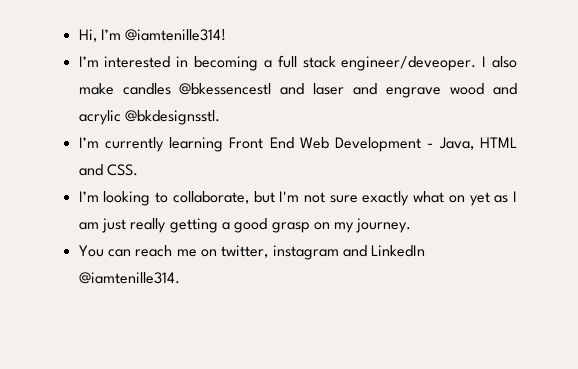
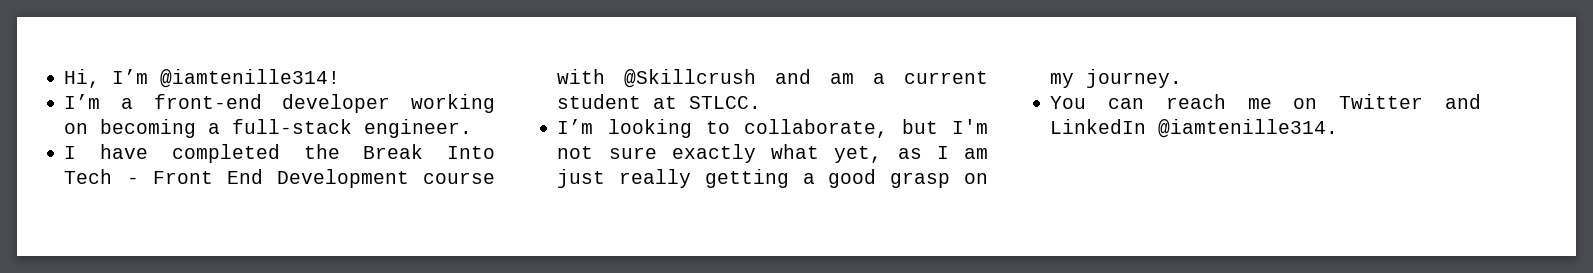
- I’m interested in becoming a full stack engineer/deveoper. I also make candles @bkessencestl and laser and engrave wood and acrylic @bkdesignsstl.
- I’m currently learning Front End Web Development - Java, HTML and CSS.
+ I’m a front-end developer working on becoming a full-stack engineer.
+ I have completed the Break Into Tech - Front End Development course with @Skillcrush and am a current student at STLCC.
- I’m looking to collaborate, but I'm not sure exactly what on yet as I am just really getting a good grasp on my journey.
+ I’m looking to collaborate, but I'm not sure exactly what yet, as I am just really getting a good grasp on my journey.
- You can reach me on twitter, instagram and LinkedIn @iamtenille314.
+ You can reach me on Twitter and LinkedIn @iamtenille314.

